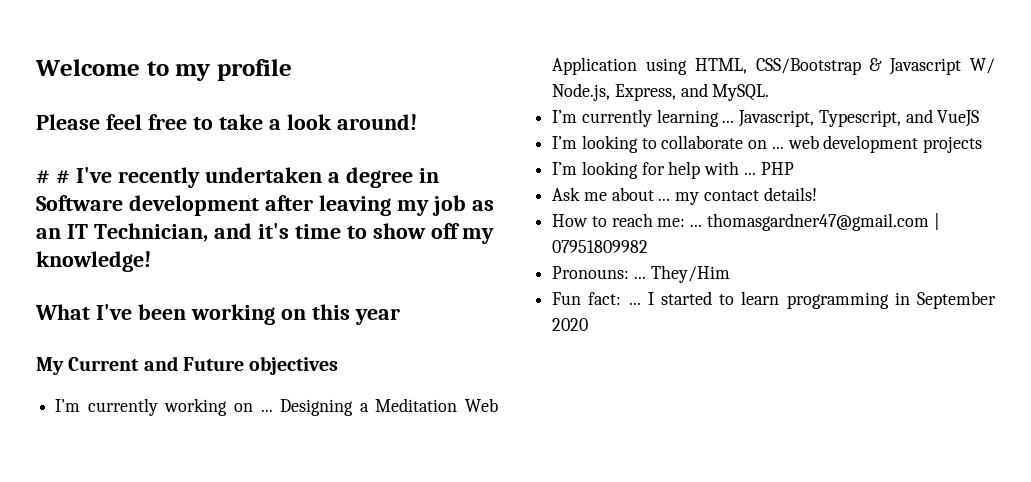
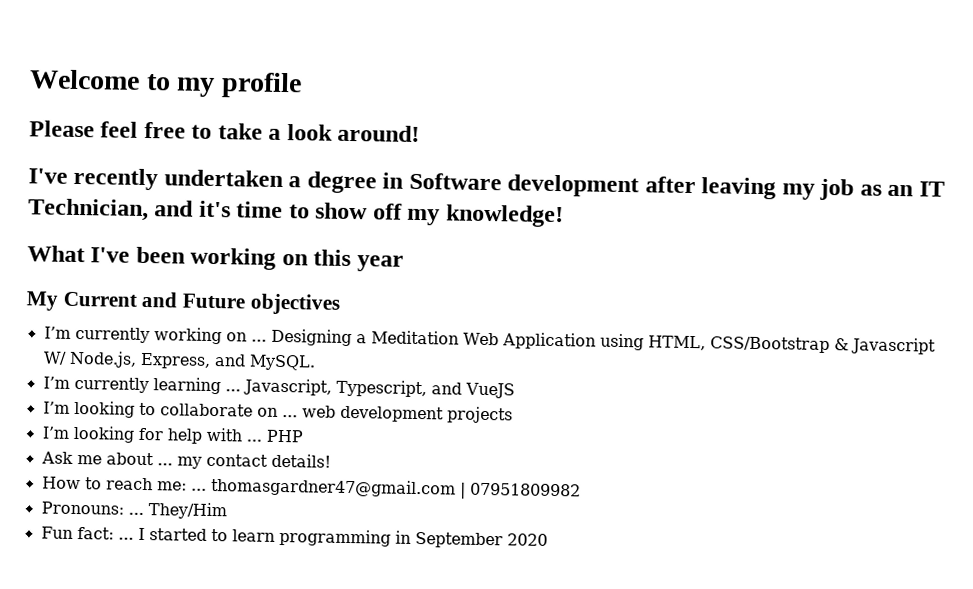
- # # I've recently undertaken a degree in Software development after leaving my job as an IT Technician, and it's time to show off my knowledge!
+ I've recently undertaken a degree in Software development after leaving my job as an IT Technician, and it's time to show off my knowledge!

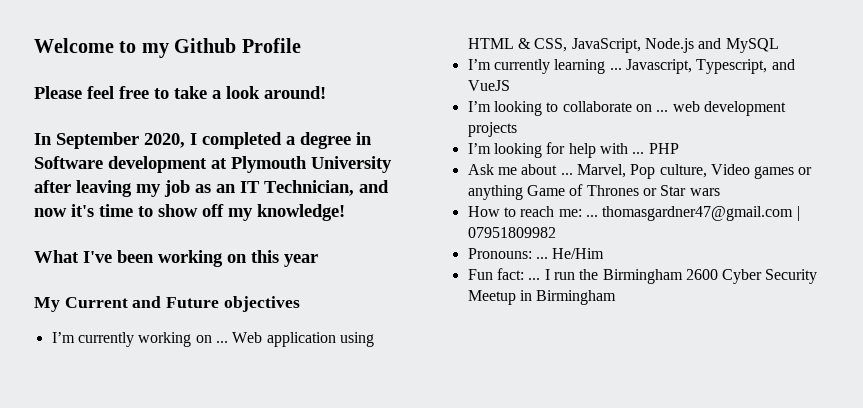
- Welcome to my profile
+ Welcome to my Github Profile
- I've recently undertaken a degree in Software development after leaving my job as an IT Technician, and it's time to show off my knowledge!
+ In September 2020, I completed a degree in Software development at Plymouth University after leaving my job as an IT Technician, and now it's time to show off my knowledge!
- Designing a Meditation Web Application using HTML, CSS/Bootstrap & Javascript W/ Node.js, Express, and MySQL.
+ Web application using HTML & CSS, JavaScript, Node.js and MySQL
- Ask me about ... my contact details!
+ Ask me about ... Marvel, Pop culture, Video games or anything Game of Thrones or Star wars
- They/Him
+ He/Him
- I started to learn programming in September 2020
+ I run the Birmingham 2600 Cyber Security Meetup in Birmingham

